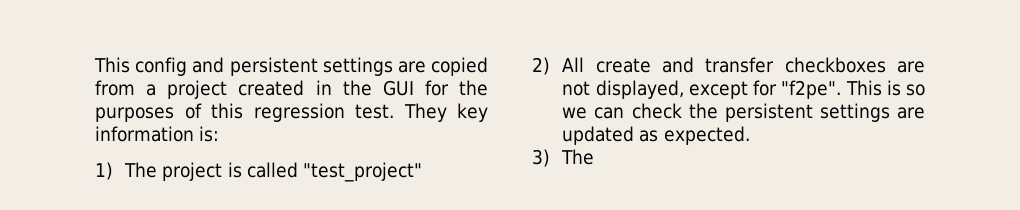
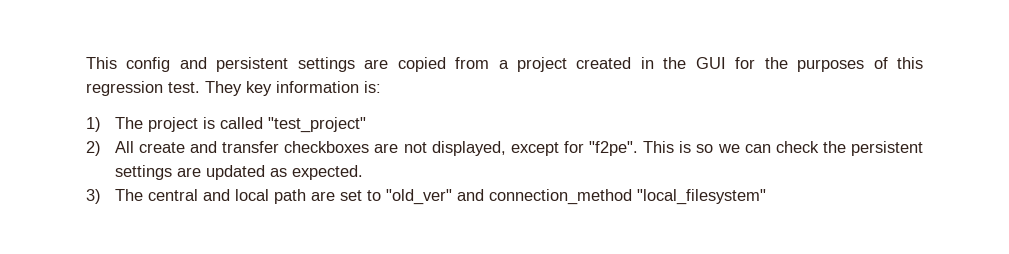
- 3) The
+ 3) The central and local path are set to "old_ver" and connection_method "local_filesystem"

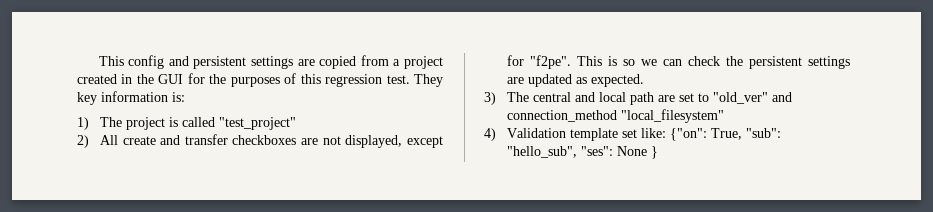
+ 4) Validation template set like: {"on": True, "sub": "hello_sub", "ses": None }

